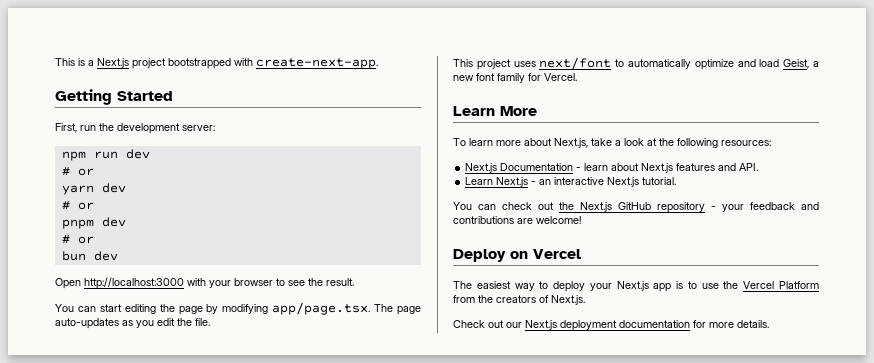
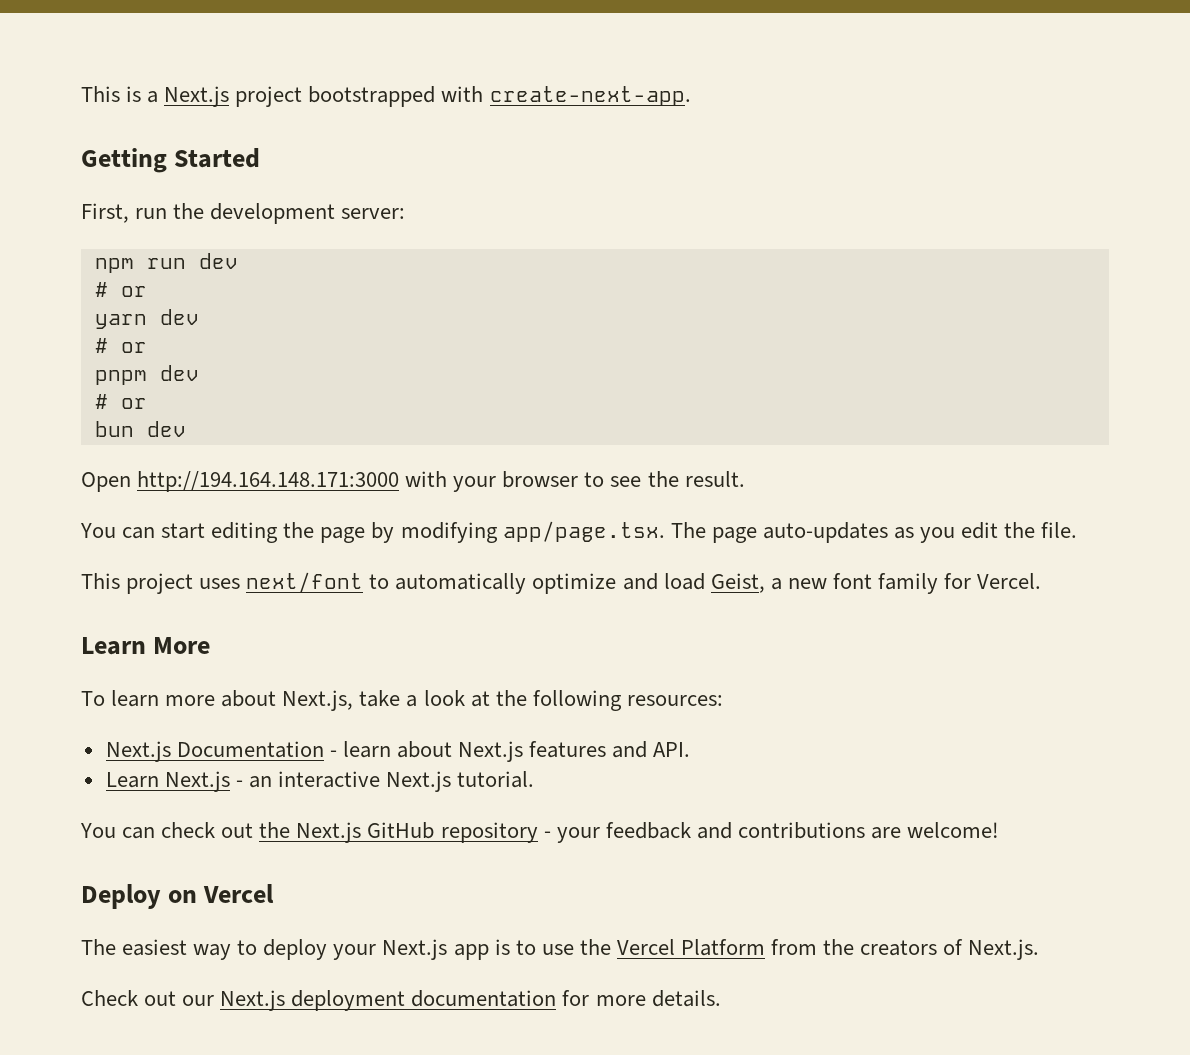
- Open http://localhost:3000 with your browser to see the result.
+ Open http://194.164.148.171:3000 with your browser to see the result.

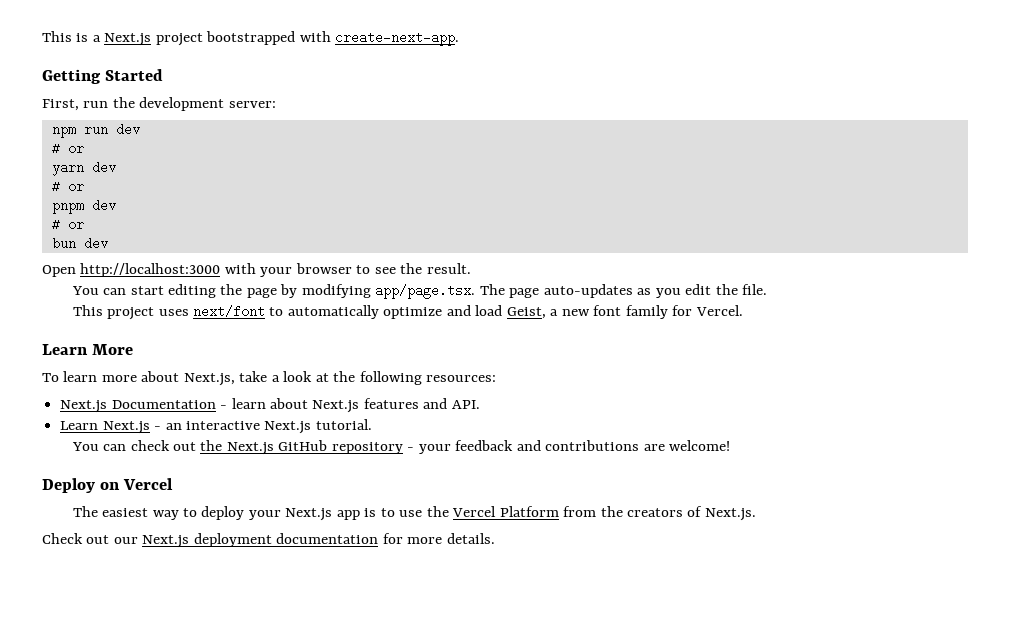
- Open http://194.164.148.171:3000 with your browser to see the result.
+ Open http://localhost:3000 with your browser to see the result.

